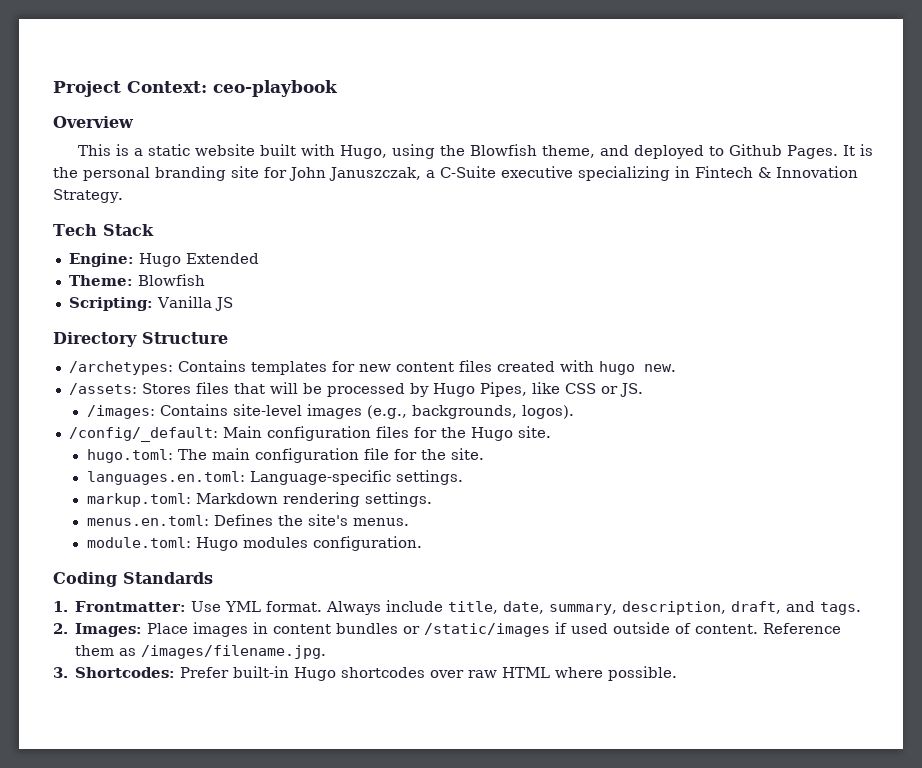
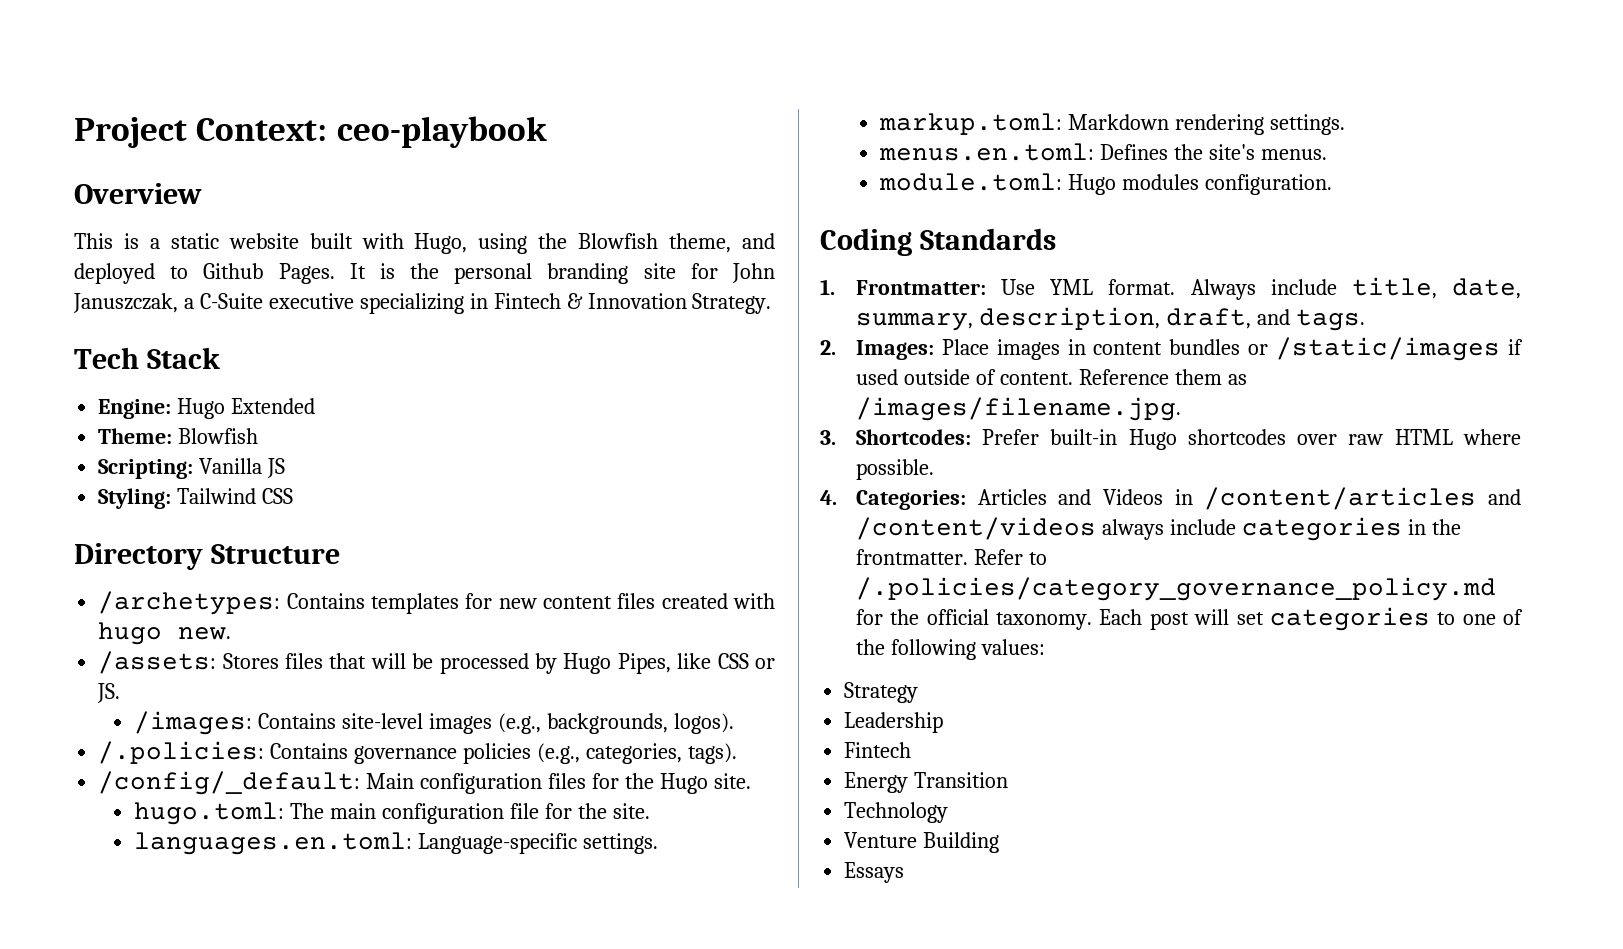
+ Styling: Tailwind CSS
+ /.policies: Contains governance policies (e.g., categories, tags).
+ 4. Categories: Articles and Videos in /content/articles and /content/videos always include categories in the frontmatter. Refer to /.policies/category_governance_policy.md for the official taxonomy. Each post will set categories to one of the following values:
+ Strategy
+ Leadership
+ Fintech
+ Energy Transition
+ Technology
+ Venture Building
+ Essays

